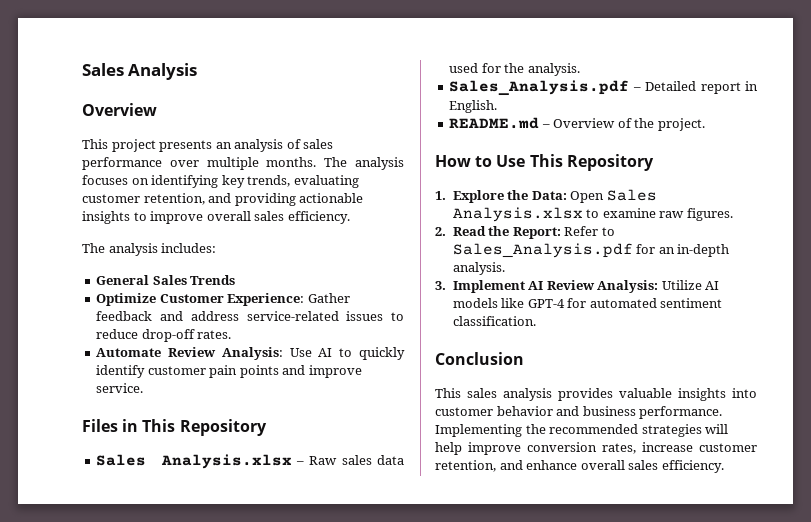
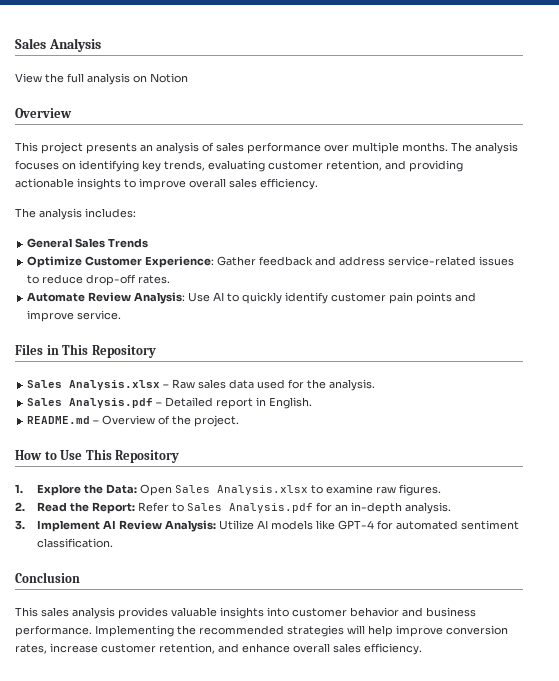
+ View the full analysis on Notion
- Sales_Analysis.pdf – Detailed report in English.
+ Sales Analysis.pdf – Detailed report in English.
- 2. Read the Report: Refer to Sales_Analysis.pdf for an in-depth analysis.
+ 2. Read the Report: Refer to Sales Analysis.pdf for an in-depth analysis.

